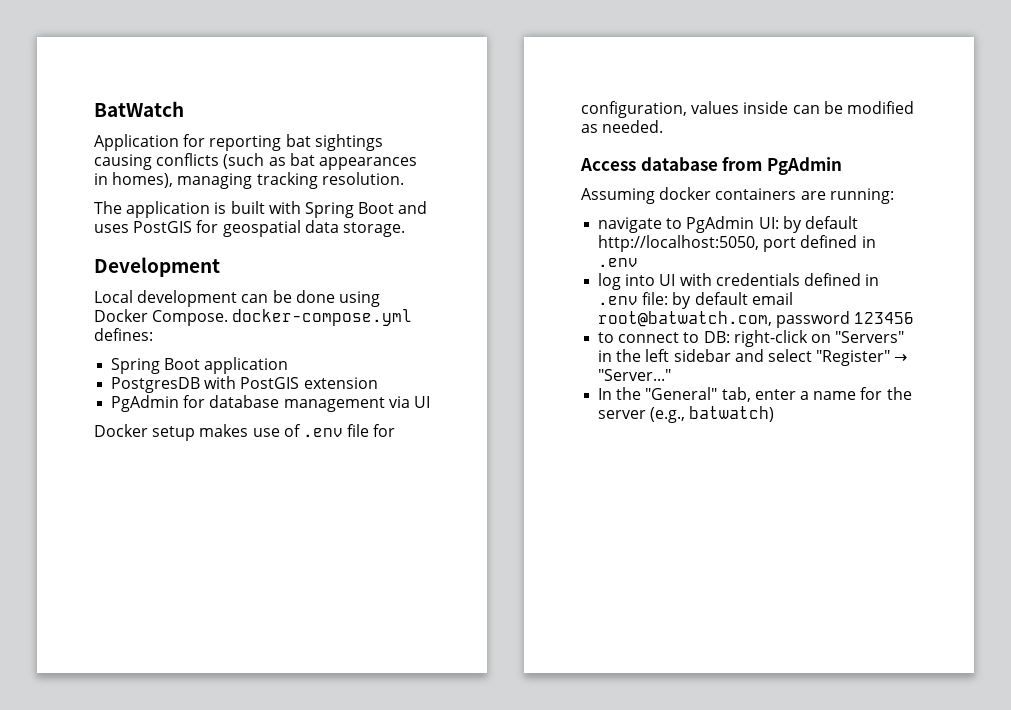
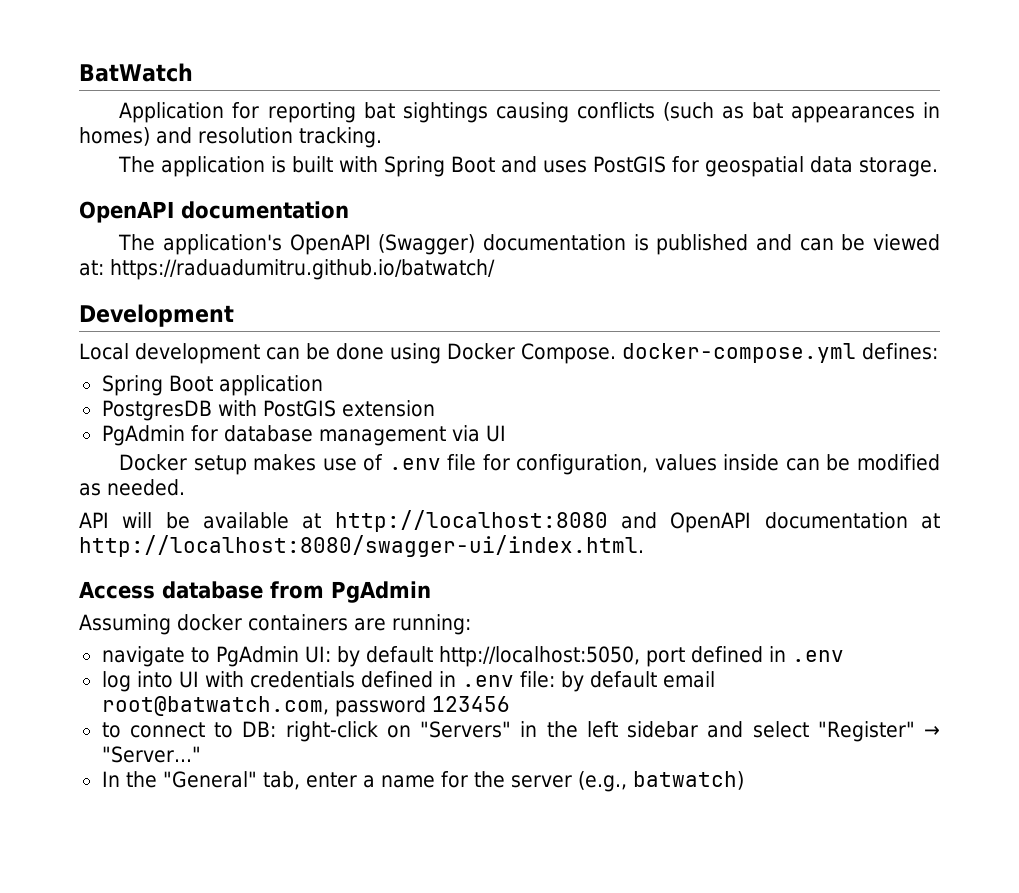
- Application for reporting bat sightings causing conflicts (such as bat appearances in homes), managing tracking resolution.
+ Application for reporting bat sightings causing conflicts (such as bat appearances in homes) and resolution tracking.
  The application is built with Spring Boot and uses PostGIS for geospatial data storage.
+ OpenAPI documentation
+ The application's OpenAPI (Swagger) documentation is published and can be viewed at: https://raduadumitru.github.io/batwatch/
+ API will be available at http://localhost:8080 and OpenAPI documentation at http://localhost:8080/swagger-ui/index.html.

